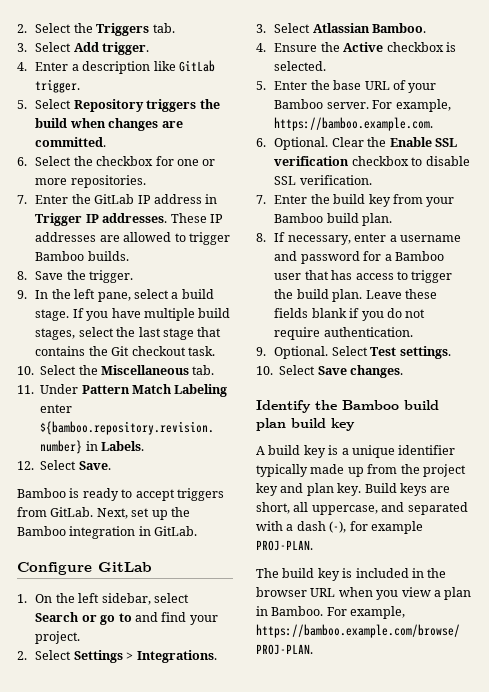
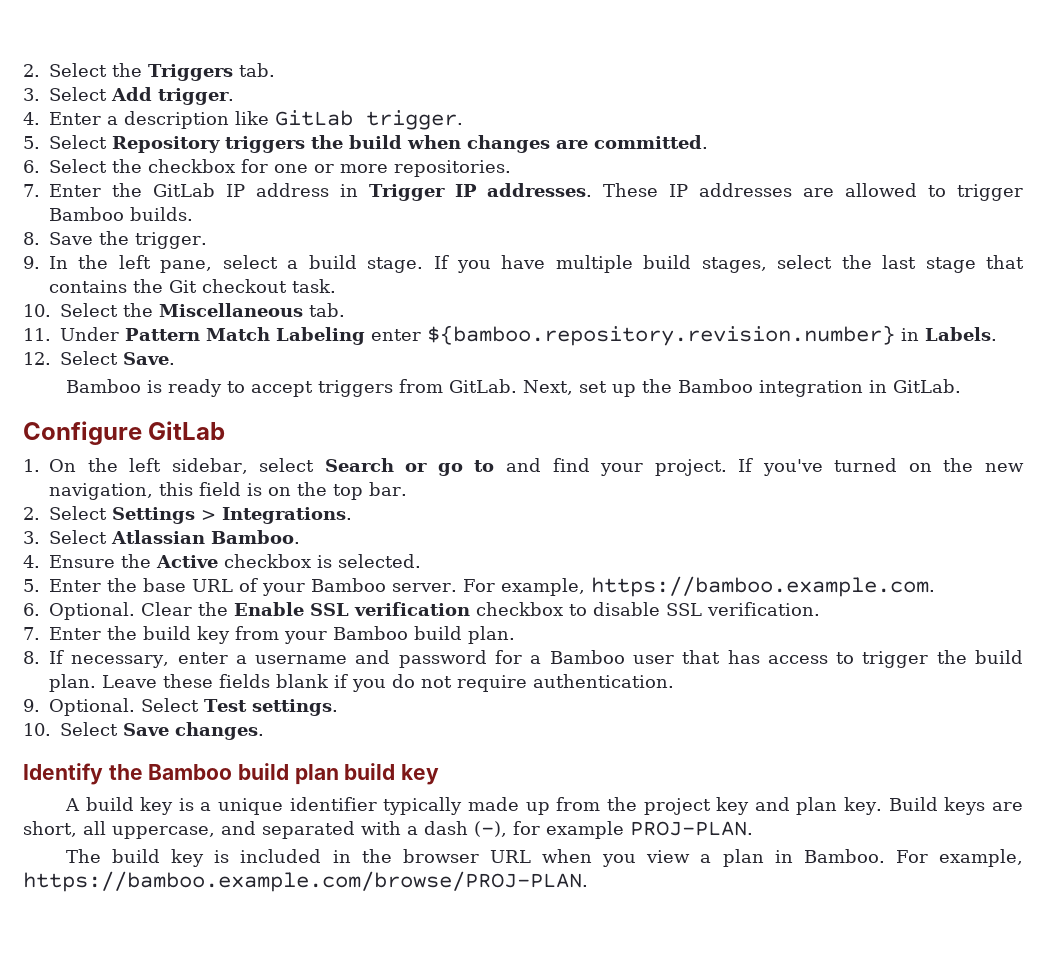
+ If you've turned on the new navigation, this field is on the top bar.

